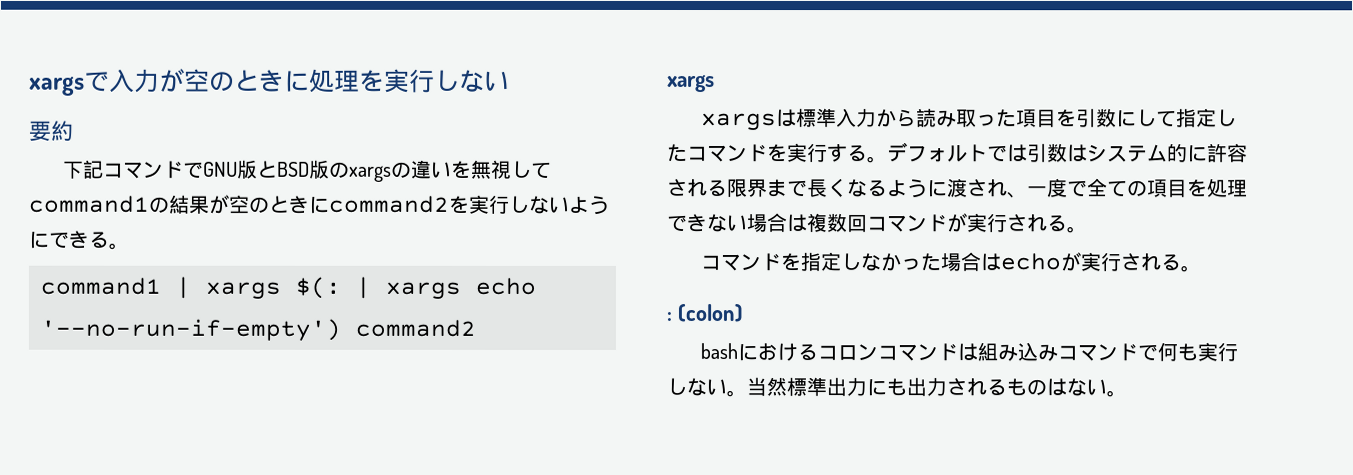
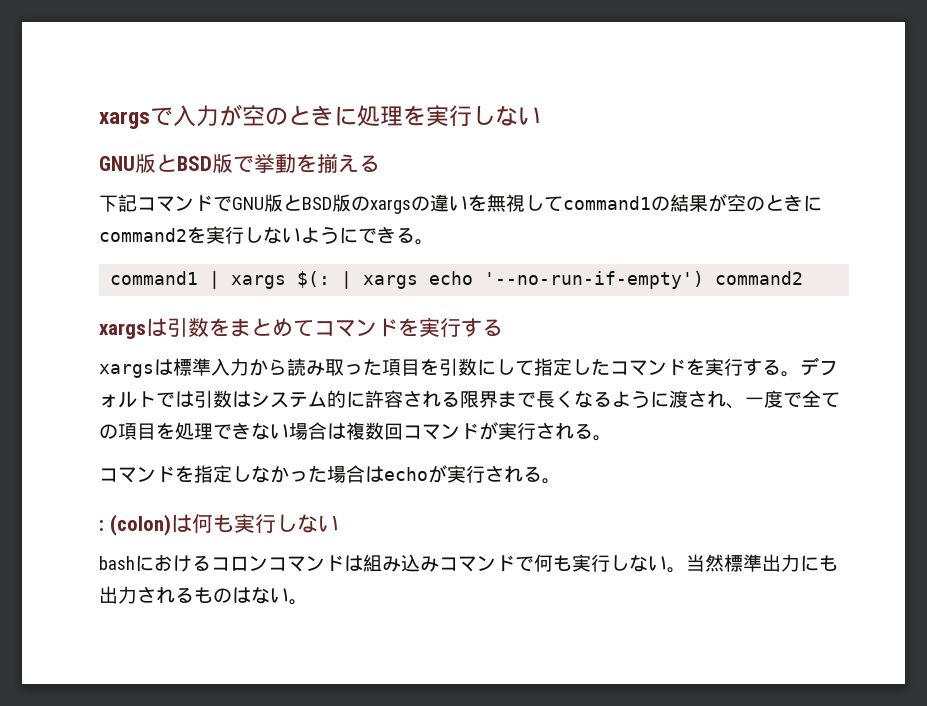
- 要約
+ GNU版とBSD版で挙動を揃える
  command1 | xargs $(: | xargs echo '--no-run-if-empty') command2
- xargs
+ xargsは引数をまとめてコマンドを実行する
- : (colon)
+ : (colon)は何も実行しない

